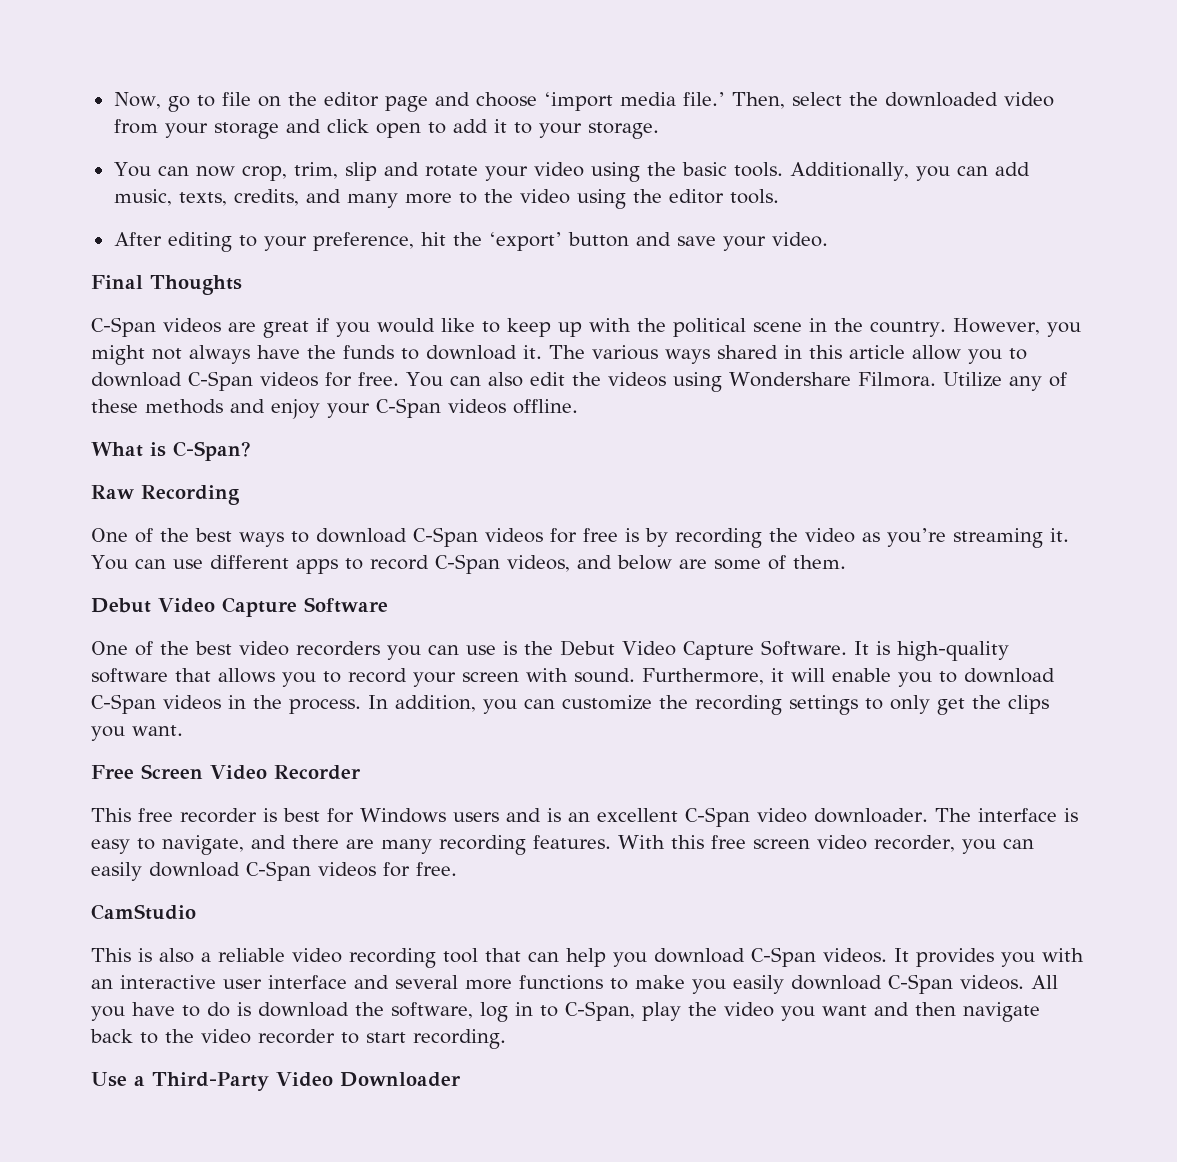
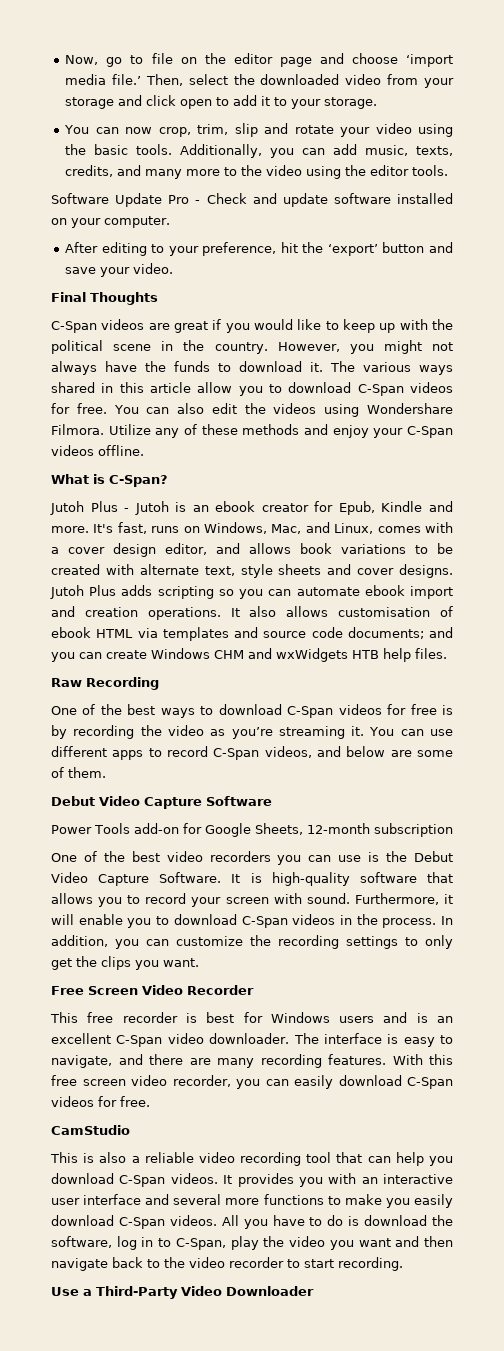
+ Software Update Pro - Check and update software installed on your computer.
+ Jutoh Plus - Jutoh is an ebook creator for Epub, Kindle and more. It's fast, runs on Windows, Mac, and Linux, comes with a cover design editor, and allows book variations to be created with alternate text, style sheets and cover designs. Jutoh Plus adds scripting so you can automate ebook import and creation operations. It also allows customisation of ebook HTML via templates and source code documents; and you can create Windows CHM and wxWidgets HTB help files.
+ Power Tools add-on for Google Sheets, 12-month subscription

